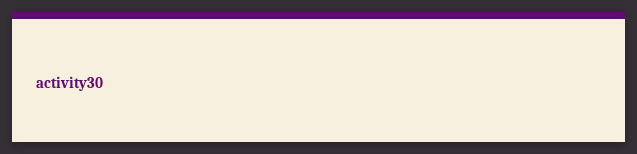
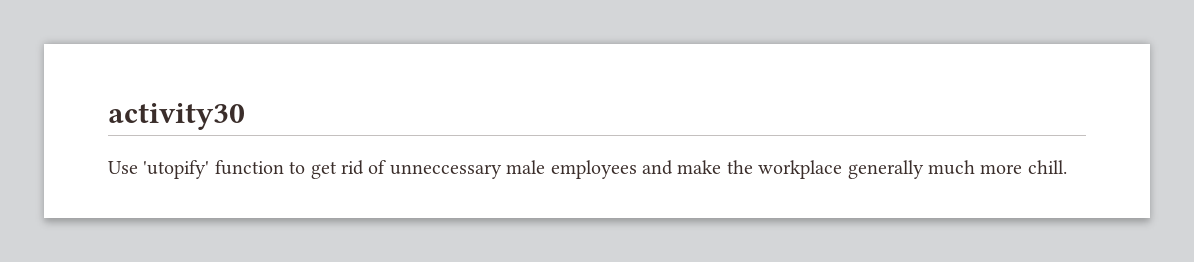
+ Use 'utopify' function to get rid of unneccessary male employees and make the workplace generally much more chill.

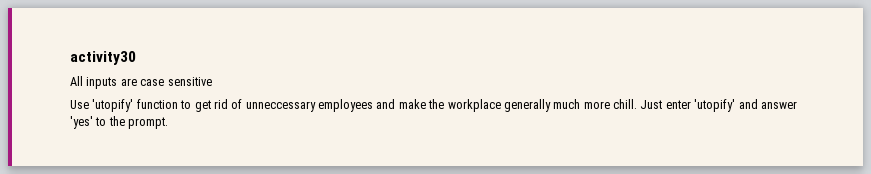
+ All inputs are case sensitive
- Use 'utopify' function to get rid of unneccessary male employees and make the workplace generally much more chill.
+ Use 'utopify' function to get rid of unneccessary employees and make the workplace generally much more chill.
+ Just enter 'utopify' and answer 'yes' to the prompt.

